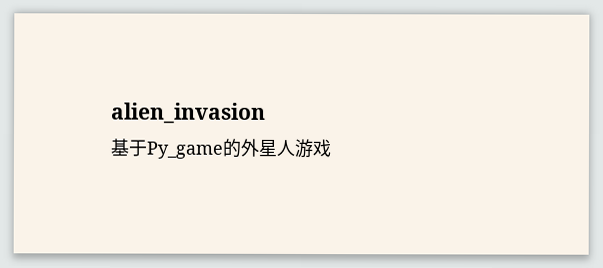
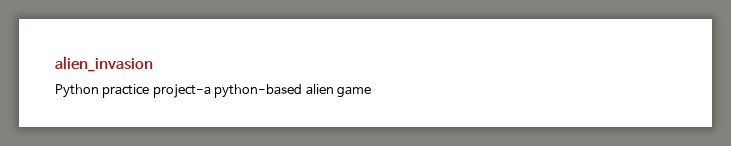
- 基于Py_game的外星人游戏
+ Python practice project-a python-based alien game

